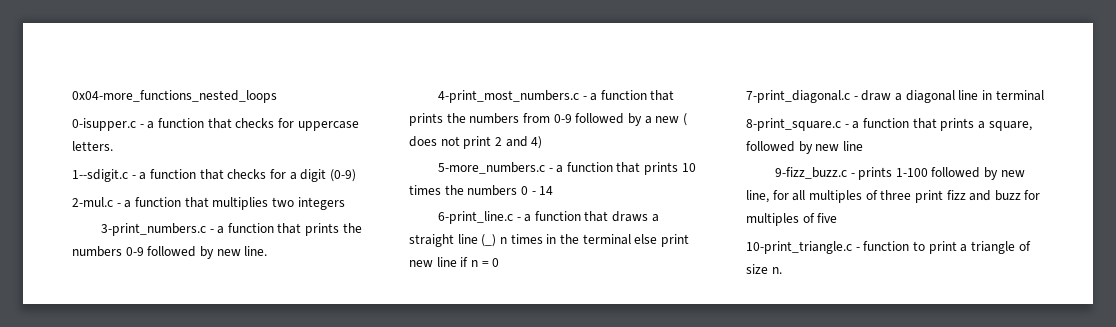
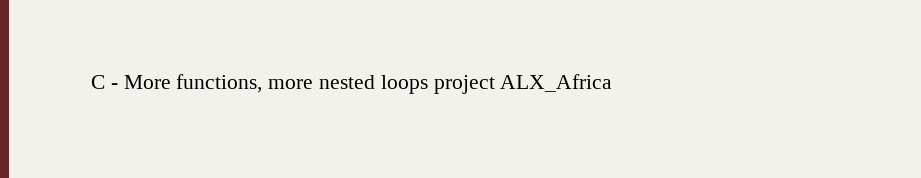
- 0x04-more_functions_nested_loops
- 0-isupper.c - a function that checks for uppercase letters.
- 1--sdigit.c - a function that checks for a digit (0-9)
- 2-mul.c - a function that multiplies two integers
- 3-print_numbers.c - a function that prints the numbers 0-9 followed by new line.
- 4-print_most_numbers.c - a function that prints the numbers from 0-9 followed by a new ( does not print 2 and 4)
- 5-more_numbers.c - a function that prints 10 times the numbers 0 - 14
- 6-print_line.c - a function that draws a straight line (_) n times in the terminal else print new line if n = 0
- 7-print_diagonal.c - draw a diagonal line in terminal
- 8-print_square.c - a function that prints a square, followed by new line
- 9-fizz_buzz.c - prints 1-100 followed by new line, for all multiples of three print fizz and buzz for multiples of five
- 10-print_triangle.c - function to print a triangle of size n.
+ C - More functions, more nested loops project ALX_Africa

